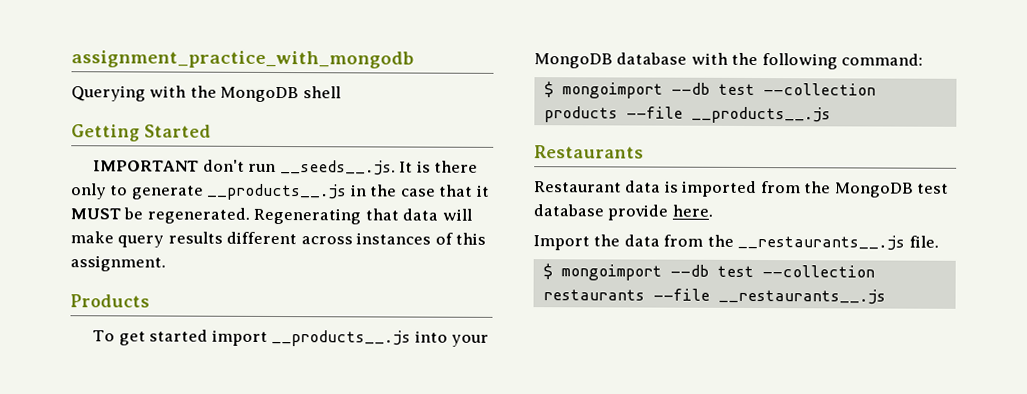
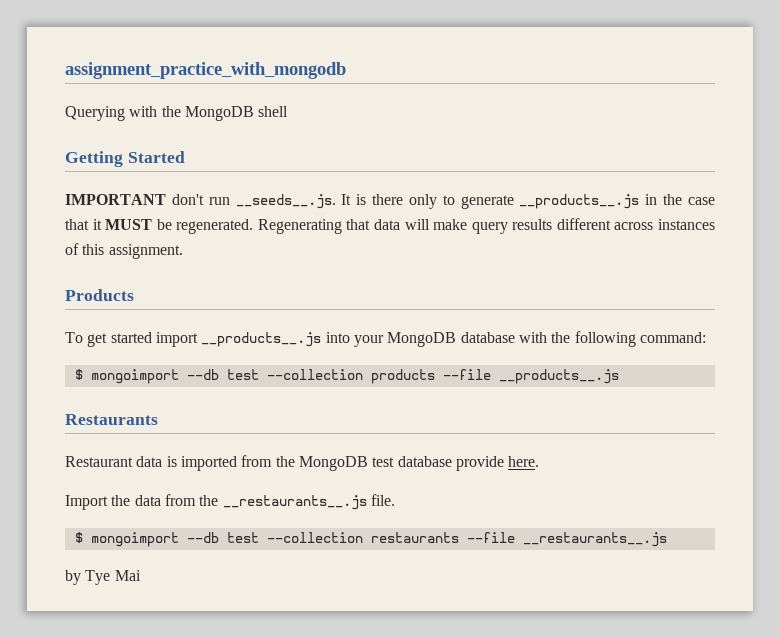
+ by Tye Mai

